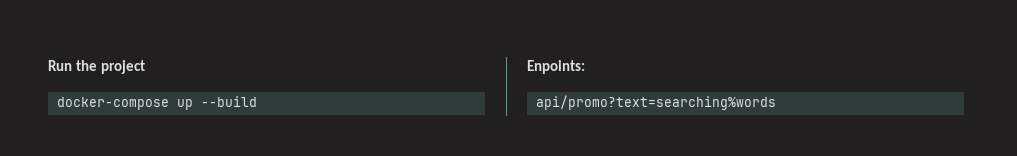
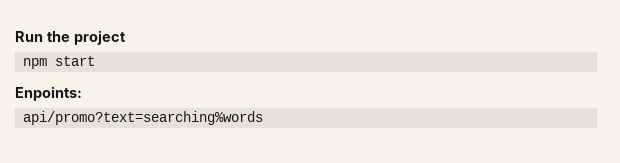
- docker-compose up --build
+ npm start

